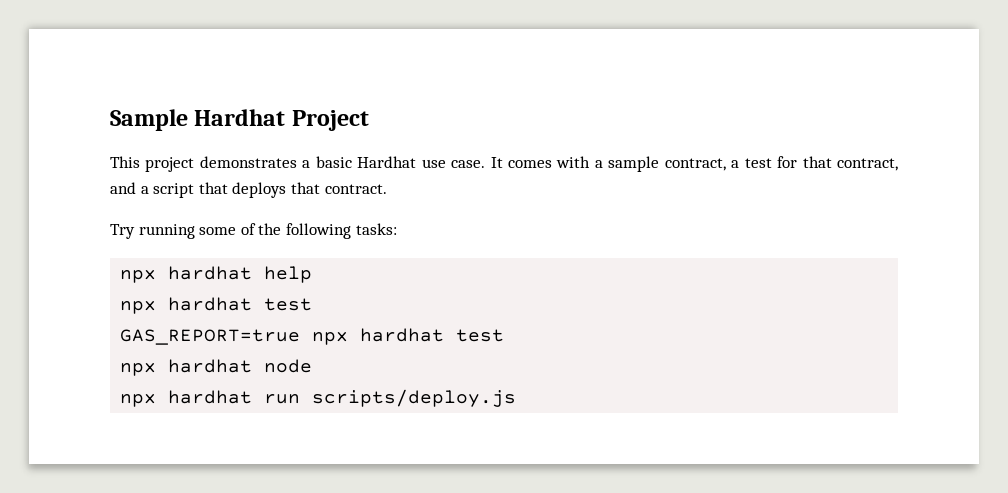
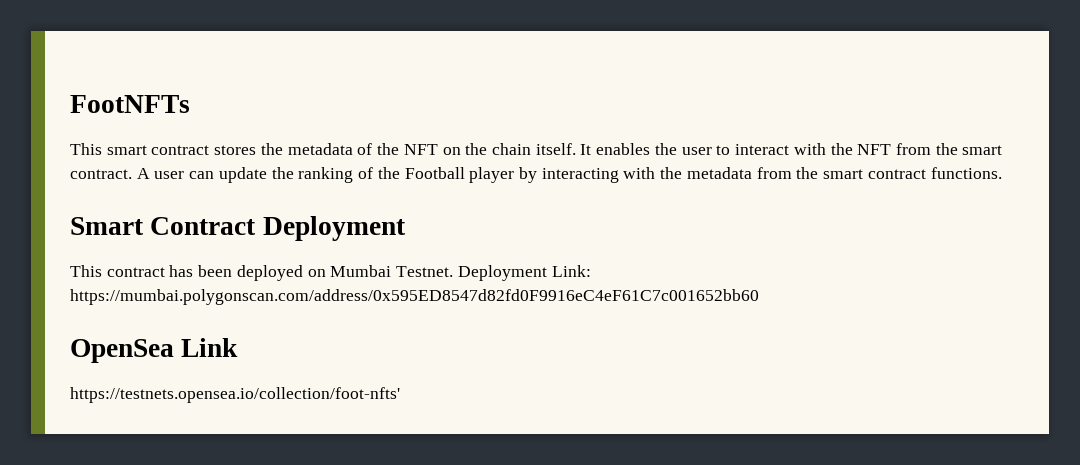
- Sample Hardhat Project
- This project demonstrates a basic Hardhat use case. It comes with a sample contract, a test for that contract, and a script that deploys that contract.
- Try running some of the following tasks:
- npx hardhat help
- npx hardhat test
- GAS_REPORT=true npx hardhat test
- npx hardhat node
- npx hardhat run scripts/deploy.js
+ FootNFTs
+ This smart contract stores the metadata of the NFT on the chain itself. It enables the user to interact with the NFT from the smart contract. A user can update the ranking of the Football player by interacting with the metadata from the smart contract functions.
+ Smart Contract Deployment
+ This contract has been deployed on Mumbai Testnet. Deployment Link: https://mumbai.polygonscan.com/address/0x595ED8547d82fd0F9916eC4eF61C7c001652bb60
+ OpenSea Link
+ https://testnets.opensea.io/collection/foot-nfts'

